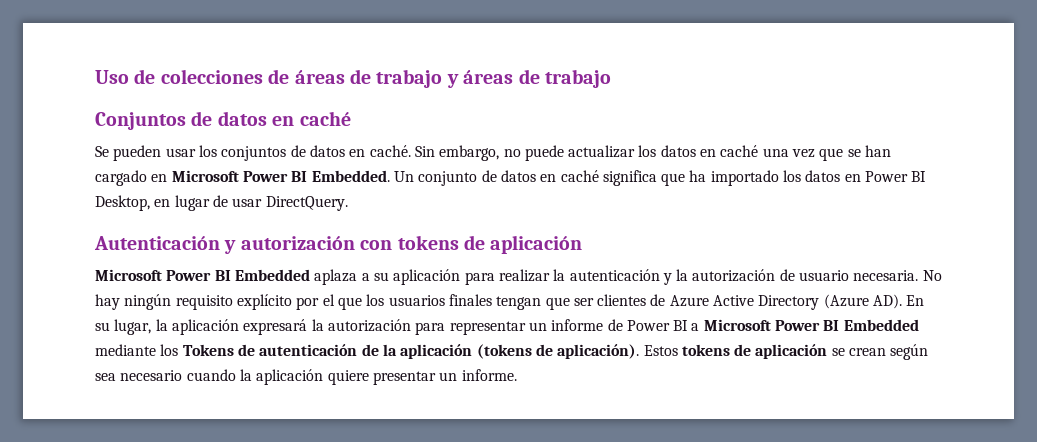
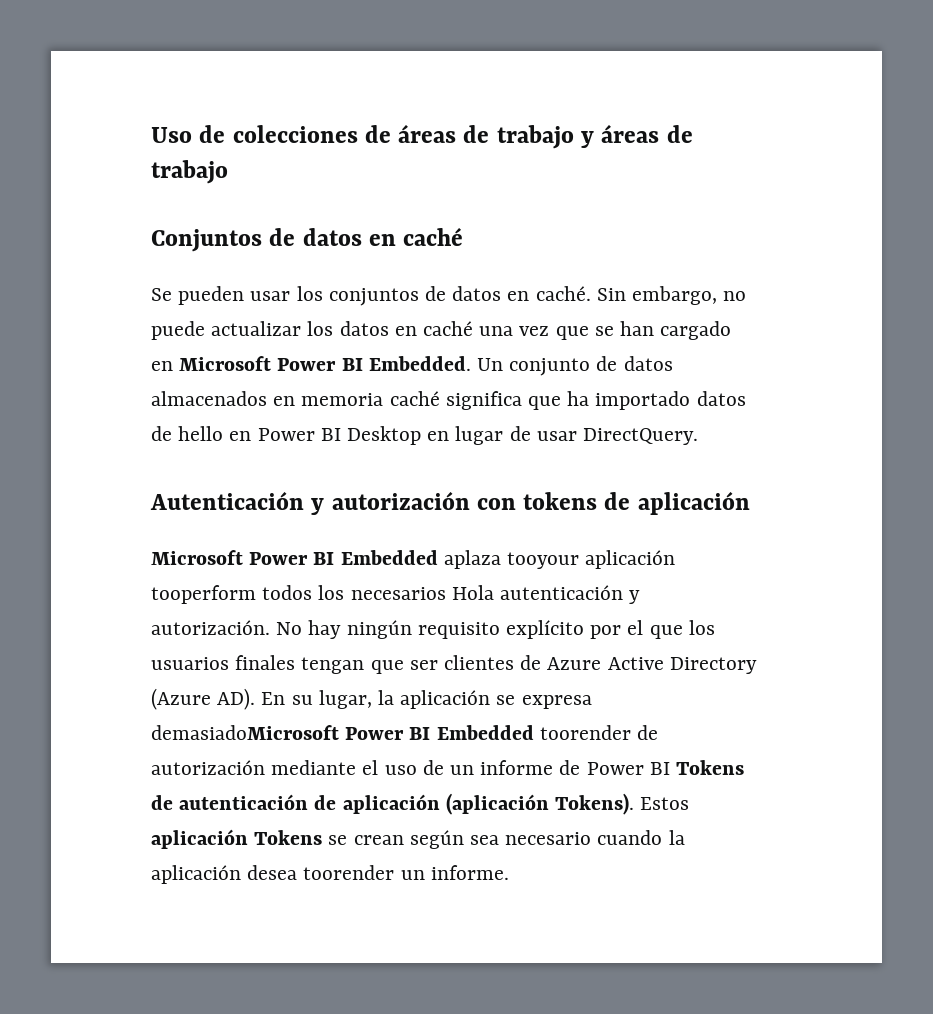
- Un conjunto de datos en caché significa que ha importado los datos en Power BI Desktop, en lugar de usar DirectQuery.
+ Un conjunto de datos almacenados en memoria caché significa que ha importado datos de hello en Power BI Desktop en lugar de usar DirectQuery.
- Microsoft Power BI Embedded aplaza a su aplicación para realizar la autenticación y la autorización de usuario necesaria.
+ Microsoft Power BI Embedded aplaza tooyour aplicación tooperform todos los necesarios Hola autenticación y autorización.
- No hay ningún requisito explícito por el que los usuarios finales tengan que ser clientes de Azure Active Directory (Azure AD). En su lugar, la aplicación expresará la autorización para representar un informe de Power BI a Microsoft Power BI Embedded mediante los Tokens de autenticación de la aplicación (tokens de aplicación). Estos tokens de aplicación se crean según sea necesario cuando la aplicación quiere presentar un informe.
+ No hay ningún requisito explícito por el que los usuarios finales tengan que ser clientes de Azure Active Directory (Azure AD). En su lugar, la aplicación se expresa demasiadoMicrosoft Power BI Embedded toorender de autorización mediante el uso de un informe de Power BI Tokens de autenticación de aplicación (aplicación Tokens). Estos aplicación Tokens se crean según sea necesario cuando la aplicación desea toorender un informe.

